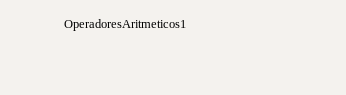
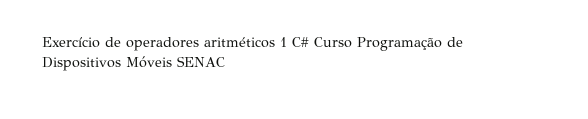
- OperadoresAritmeticos1
+ Exercício de operadores aritméticos 1 C# Curso Programação de Dispositivos Móveis SENAC

